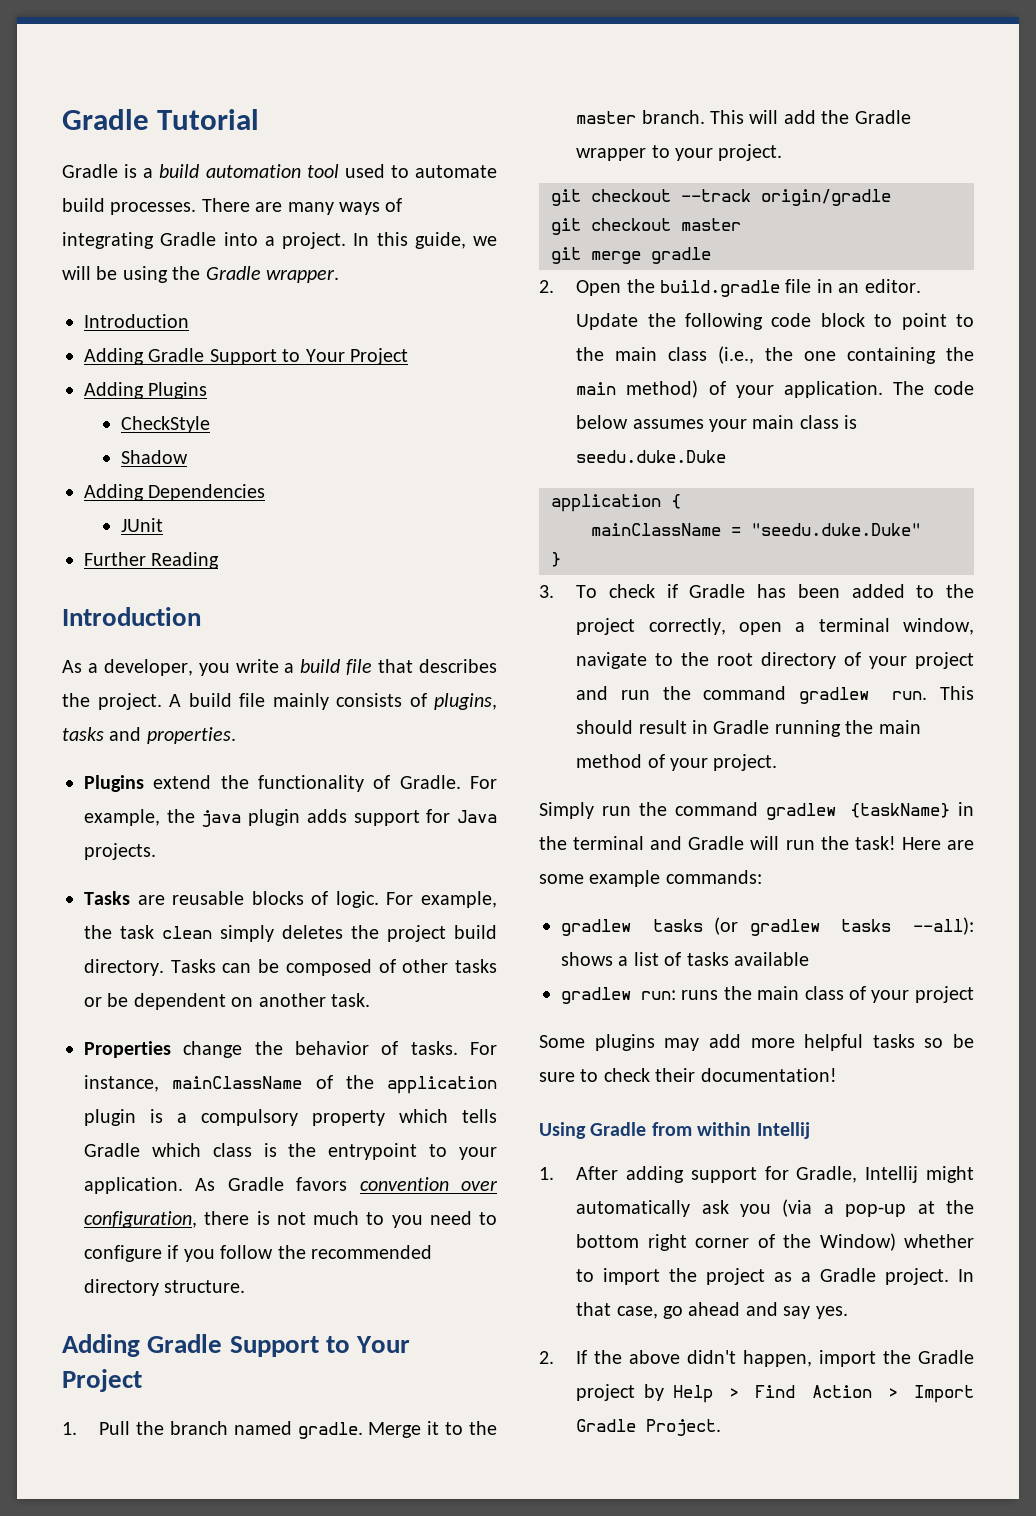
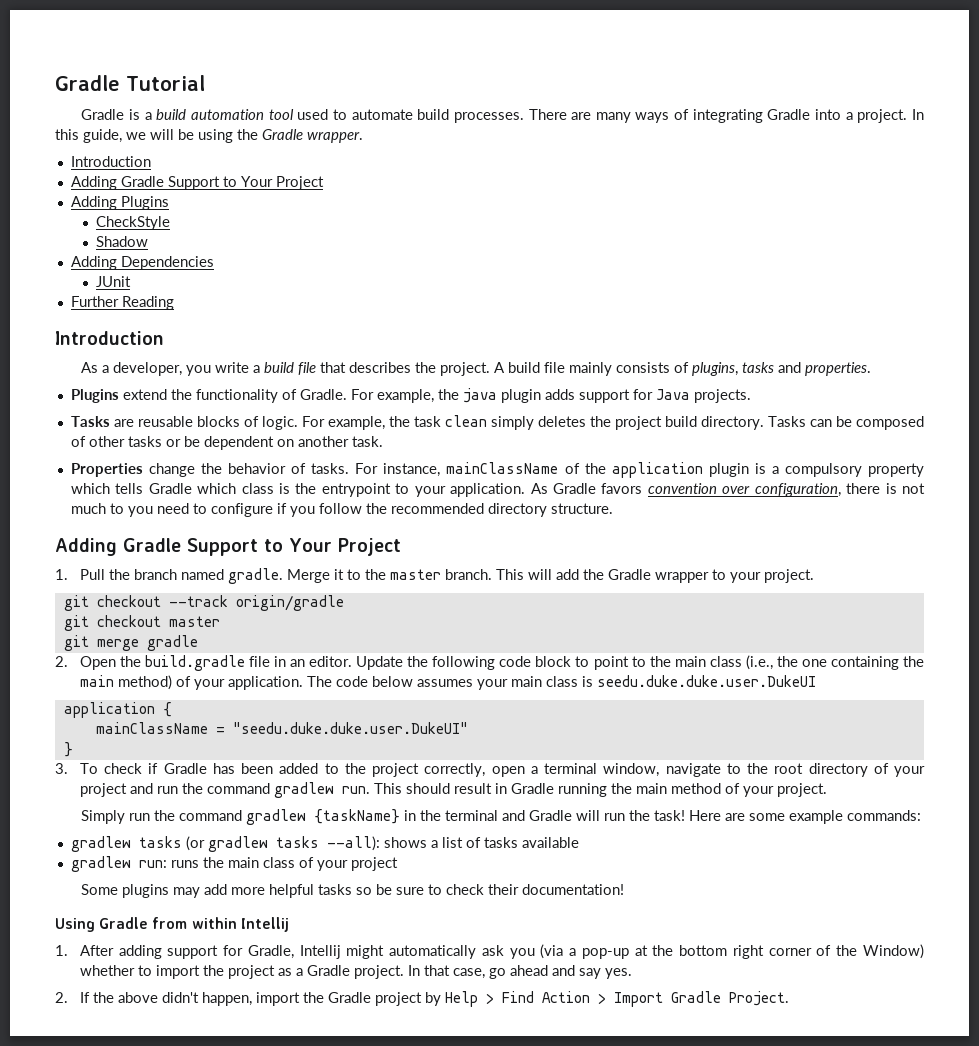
- The code below assumes your main class is seedu.duke.Duke
+ The code below assumes your main class is seedu.duke.duke.user.DukeUI
- mainClassName = "seedu.duke.Duke"
+ mainClassName = "seedu.duke.duke.user.DukeUI"

